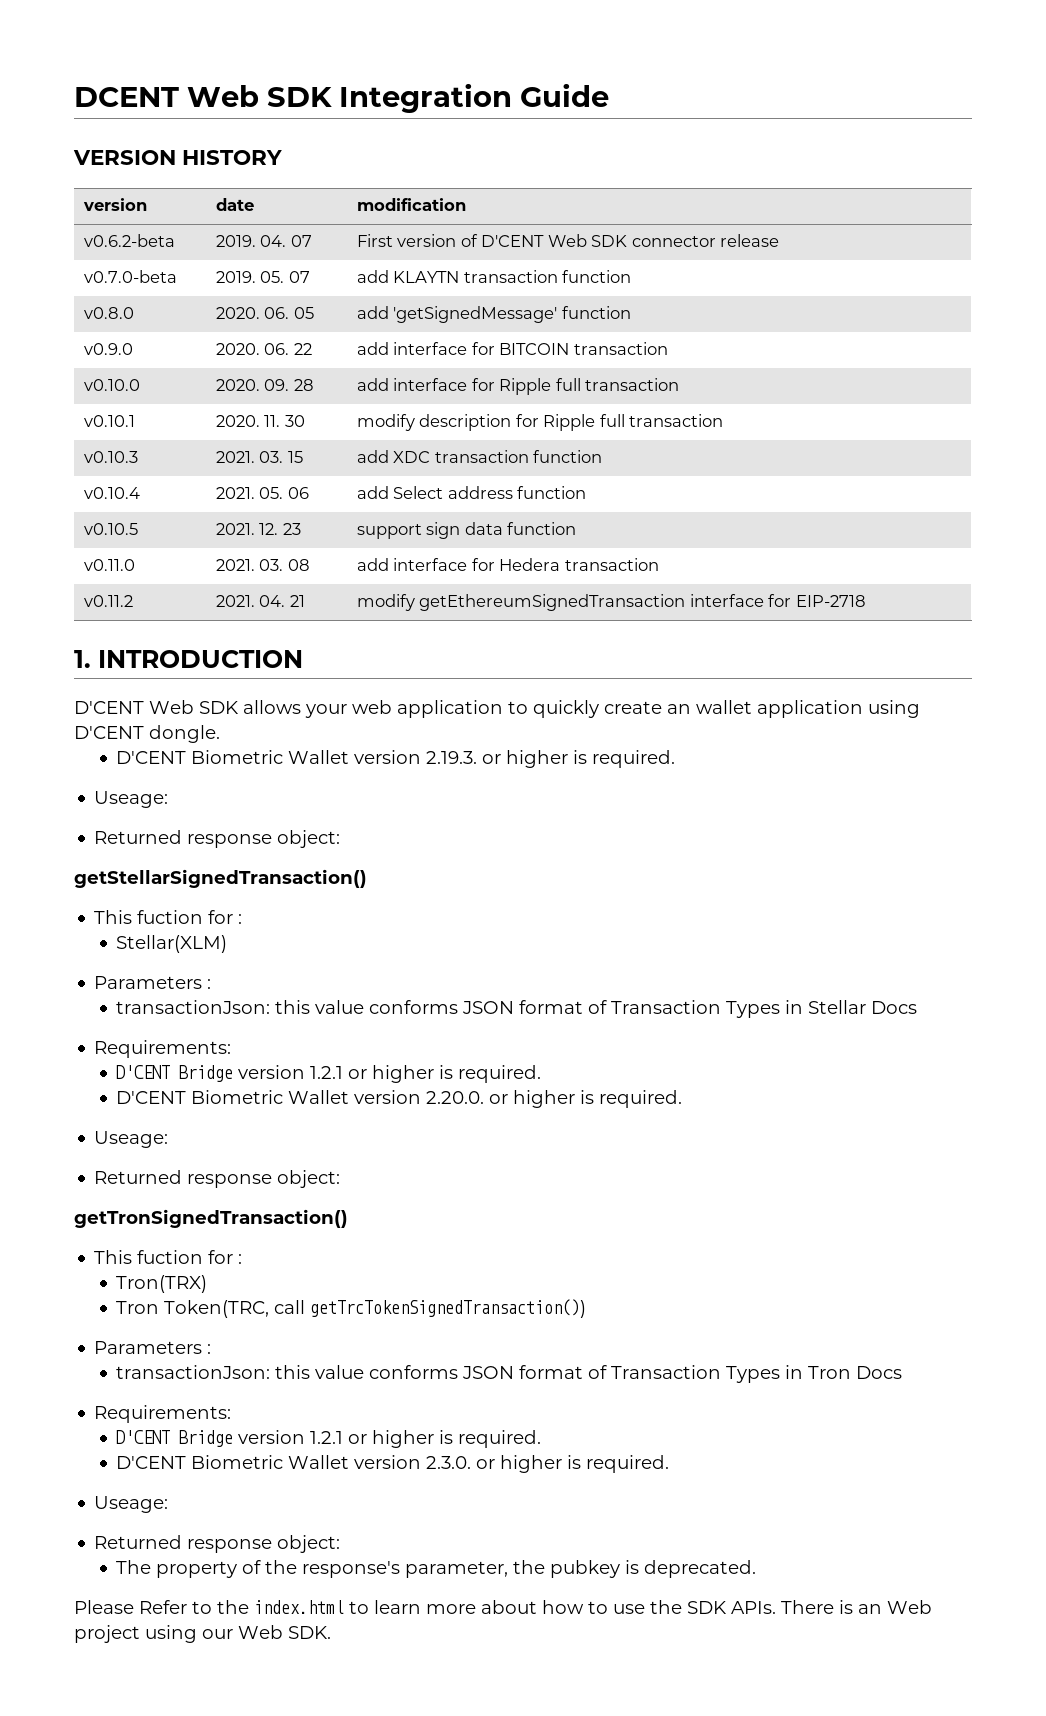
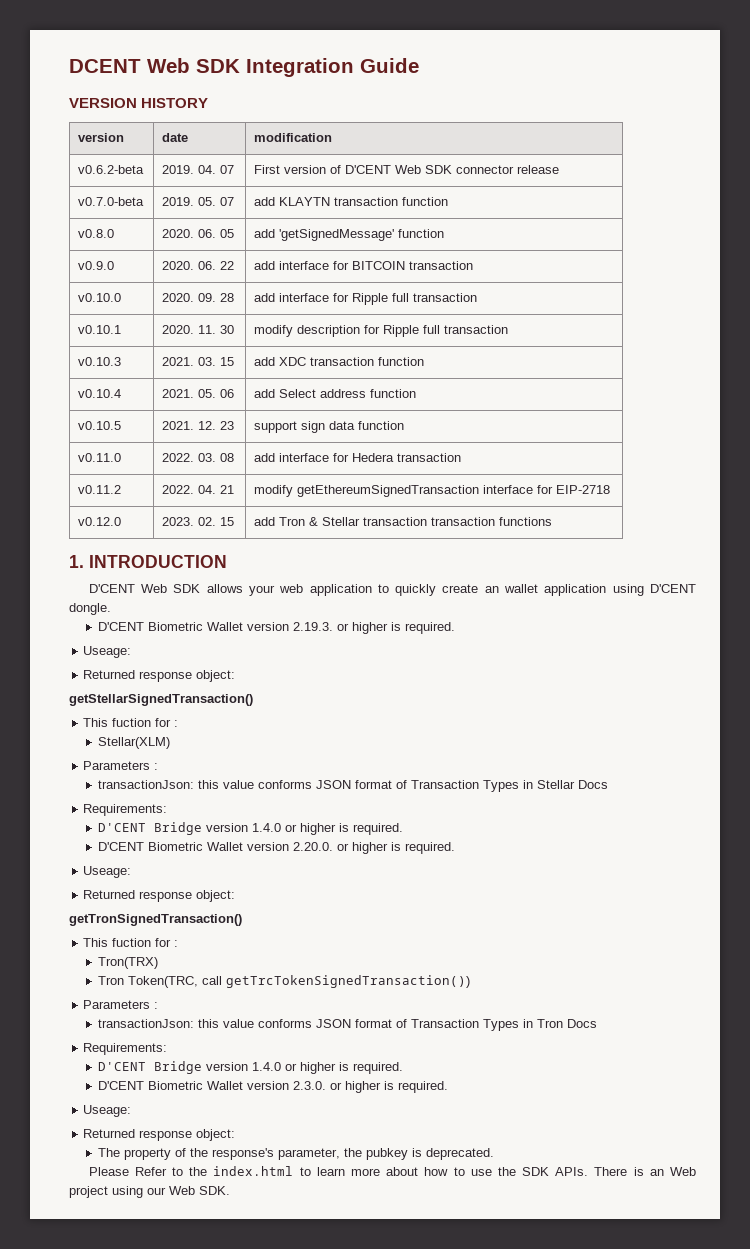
- v0.11.0 | 2021. 03. 08 | add interface for Hedera transaction
+ v0.11.0 | 2022. 03. 08 | add interface for Hedera transaction
- v0.11.2 | 2021. 04. 21 | modify getEthereumSignedTransaction interface for EIP-2718
+ v0.11.2 | 2022. 04. 21 | modify getEthereumSignedTransaction interface for EIP-2718
+ v0.12.0 | 2023. 02. 15 | add Tron & Stellar transaction transaction functions
  transactionJson: this value conforms JSON format of Transaction Types in Stellar Docs
  Requirements:
- D'CENT Bridge version 1.2.1 or higher is required.
+ D'CENT Bridge version 1.4.0 or higher is required.
  transactionJson: this value conforms JSON format of Transaction Types in Tron Docs
  Requirements:
- D'CENT Bridge version 1.2.1 or higher is required.
+ D'CENT Bridge version 1.4.0 or higher is required.

